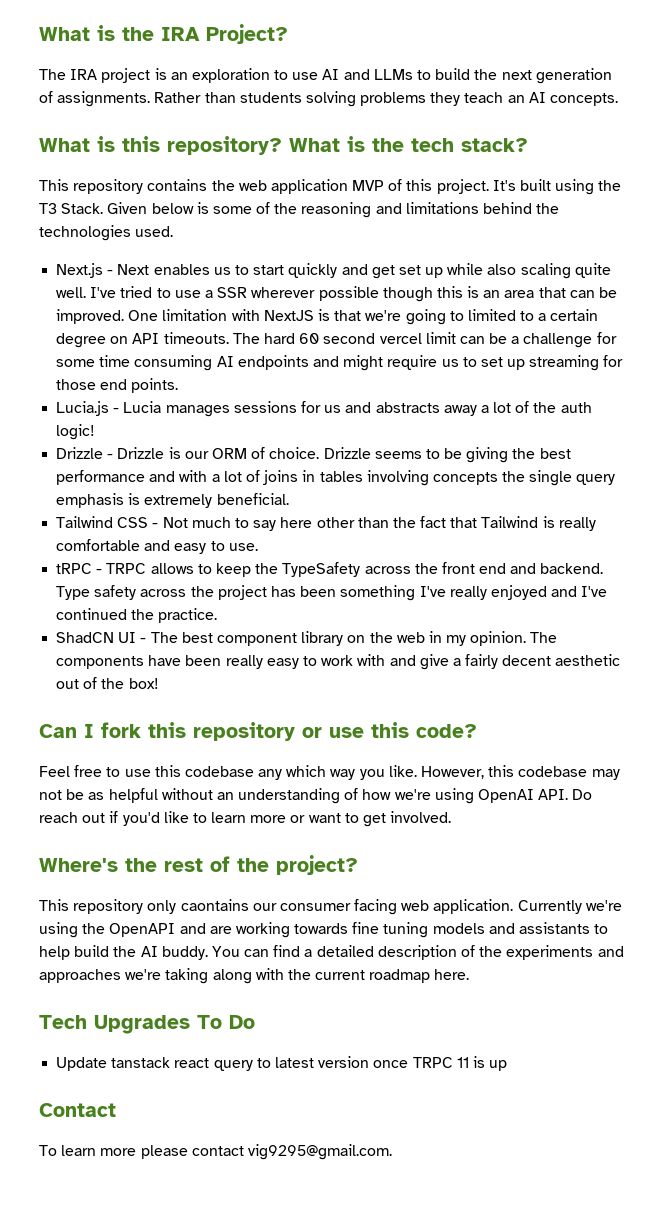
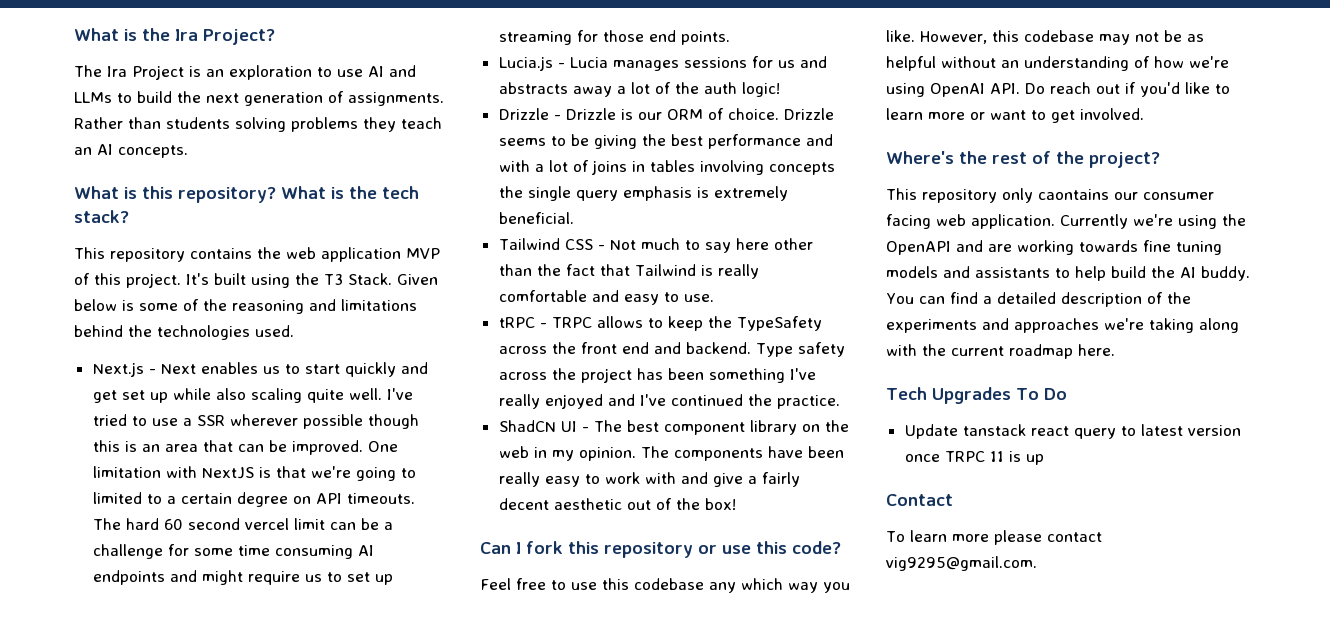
- What is the IRA Project?
+ What is the Ira Project?
- The IRA project is an exploration to use AI and LLMs to build the next generation of assignments.
+ The Ira Project is an exploration to use AI and LLMs to build the next generation of assignments.

